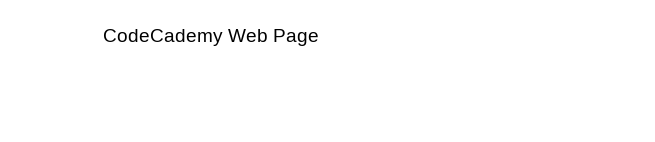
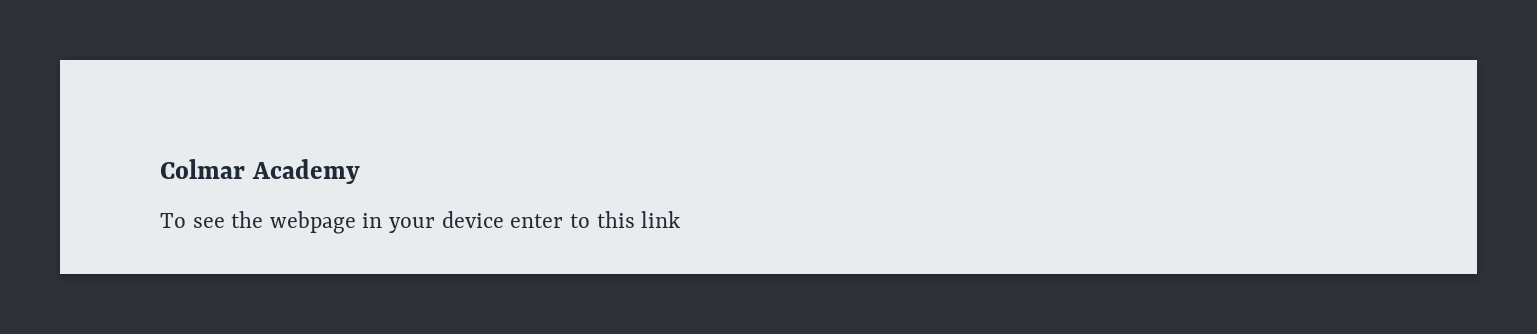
- CodeCademy Web Page
+ Colmar Academy
+ To see the webpage in your device enter to this link

